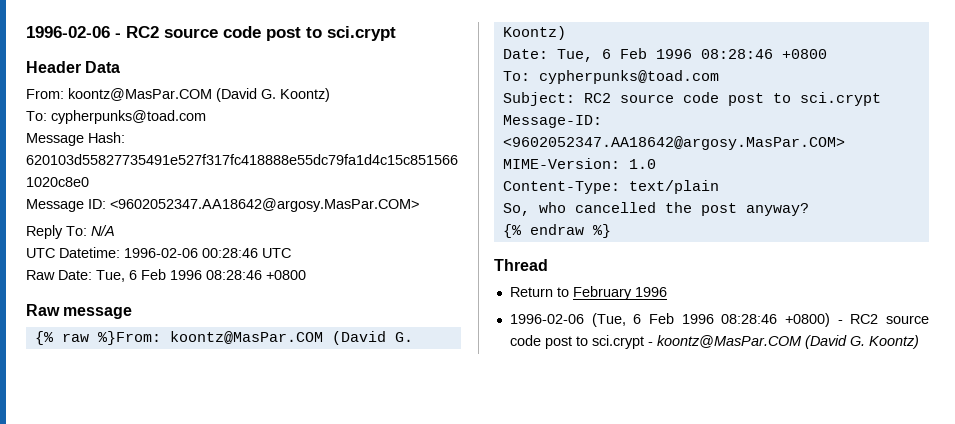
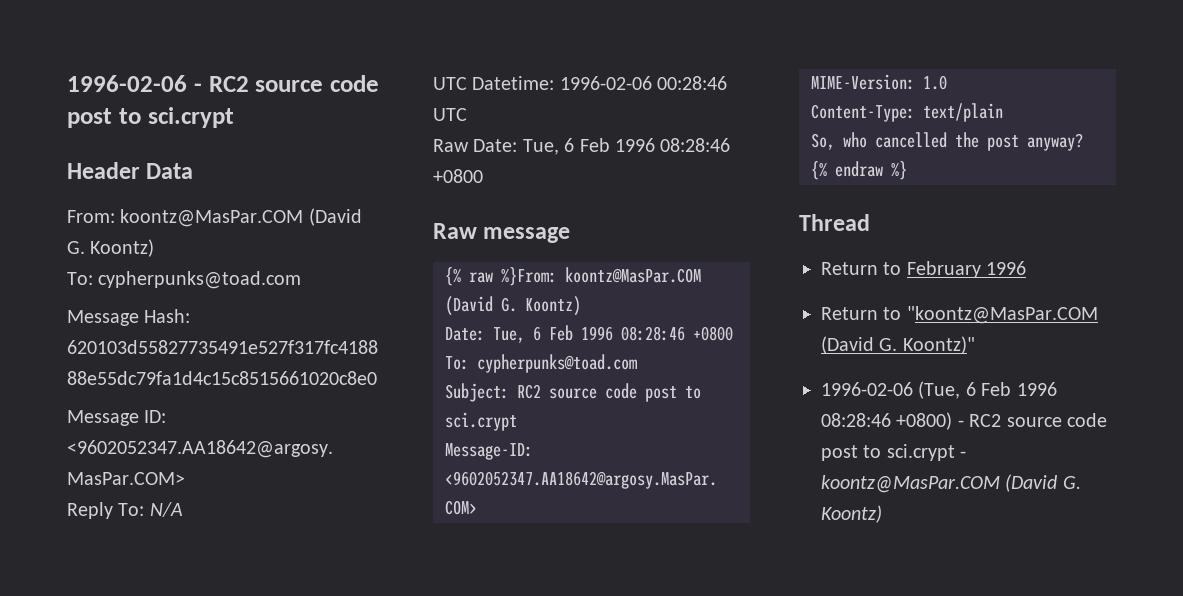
+ Return to "koontz@MasPar.COM (David G. Koontz)"

